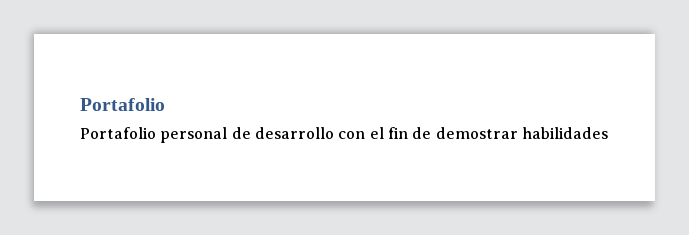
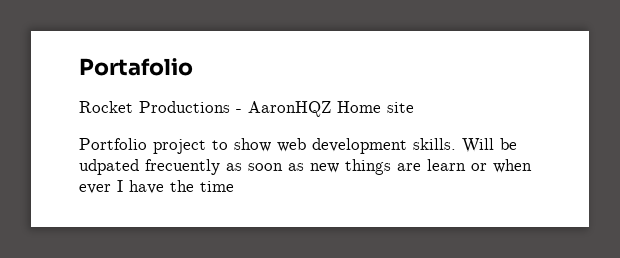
- Portafolio personal de desarrollo con el fin de demostrar habilidades
+ Rocket Productions - AaronHQZ Home site
+ Portfolio project to show web development skills. Will be udpated frecuently as soon as new things are learn or when ever I have the time

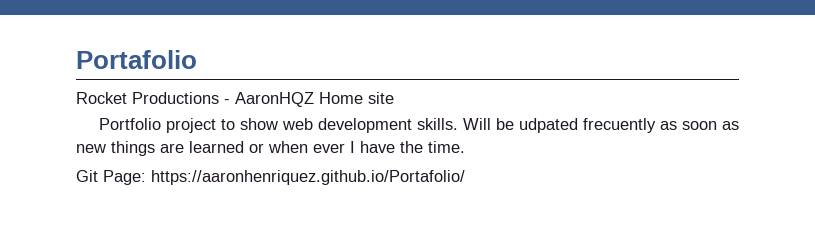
- Will be udpated frecuently as soon as new things are learn or when ever I have the time
+ Will be udpated frecuently as soon as new things are learned or when ever I have the time.
+ Git Page: https://aaronhenriquez.github.io/Portafolio/

